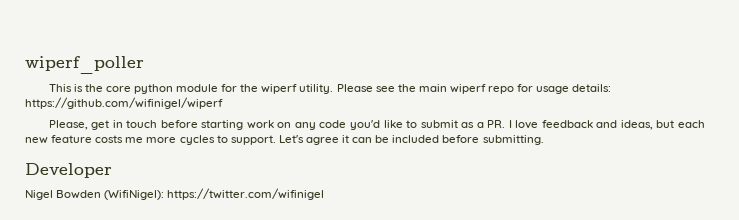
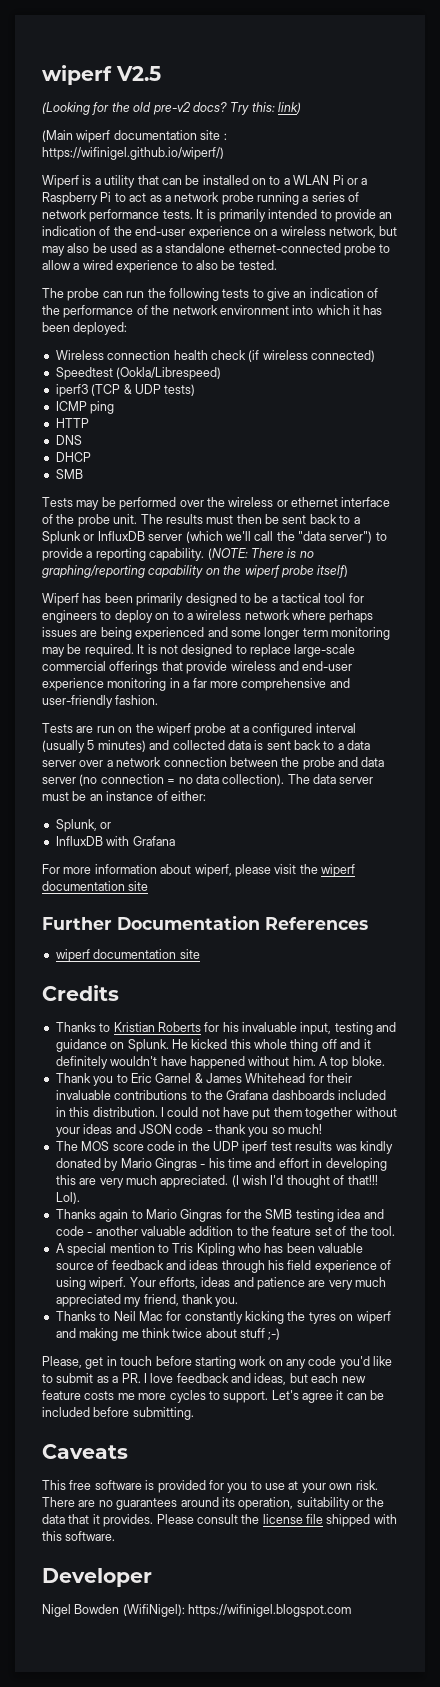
- wiperf_poller
- This is the core python module for the wiperf utility. Please see the main wiperf repo for usage details: https://github.com/wifinigel/wiperf
+ wiperf V2.5
+ (Looking for the old pre-v2 docs? Try this: link)
+ (Main wiperf documentation site : https://wifinigel.github.io/wiperf/)
+ Wiperf is a utility that can be installed on to a WLAN Pi or a Raspberry Pi to act as a network probe running a series of network performance tests. It is primarily intended to provide an indication of the end-user experience on a wireless network, but may also be used as a standalone ethernet-connected probe to allow a wired experience to also be tested.
+ The probe can run the following tests to give an indication of the performance of the network environment into which it has been deployed:
+ Wireless connection health check (if wireless connected)
+ Speedtest (Ookla/Librespeed)
+ iperf3 (TCP & UDP tests)
+ ICMP ping
+ HTTP
+ DNS
+ DHCP
+ SMB
+ Tests may be performed over the wireless or ethernet interface of the probe unit. The results must then be sent back to a Splunk or InfluxDB server (which we'll call the "data server") to provide a reporting capability. (NOTE: There is no graphing/reporting capability on the wiperf probe itself)
+ Wiperf has been primarily designed to be a tactical tool for engineers to deploy on to a wireless network where perhaps issues are being experienced and some longer term monitoring may be required. It is not designed to replace large-scale commercial offerings that provide wireless and end-user experience monitoring in a far more comprehensive and user-friendly fashion.
+ Tests are run on the wiperf probe at a configured interval (usually 5 minutes) and collected data is sent back to a data server over a network connection between the probe and data server (no connection = no data collection). The data server must be an instance of either:
+ Splunk, or
+ InfluxDB with Grafana
+ For more information about wiperf, please visit the wiperf documentation site
+ Further Documentation References
+ wiperf documentation site
+ Credits
+ Thanks to Kristian Roberts for his invaluable input, testing and guidance on Splunk. He kicked this whole thing off and it definitely wouldn't have happened without him. A top bloke.
+ Thank you to Eric Garnel & James Whitehead for their invaluable contributions to the Grafana dashboards included in this distribution. I could not have put them together without your ideas and JSON code - thank you so much!
+ The MOS score code in the UDP iperf test results was kindly donated by Mario Gingras - his time and effort in developing this are very much appreciated. (I wish I'd thought of that!!! Lol).
+ Thanks again to Mario Gingras for the SMB testing idea and code - another valuable addition to the feature set of the tool.
+ A special mention to Tris Kipling who has been valuable source of feedback and ideas through his field experience of using wiperf. Your efforts, ideas and patience are very much appreciated my friend, thank you.
+ Thanks to Neil Mac for constantly kicking the tyres on wiperf and making me think twice about stuff ;-)
+ Caveats
+ This free software is provided for you to use at your own risk. There are no guarantees around its operation, suitability or the data that it provides. Please consult the license file shipped with this software.
- Nigel Bowden (WifiNigel): https://twitter.com/wifinigel
+ Nigel Bowden (WifiNigel): https://wifinigel.blogspot.com

